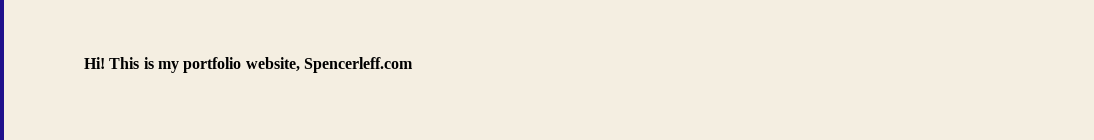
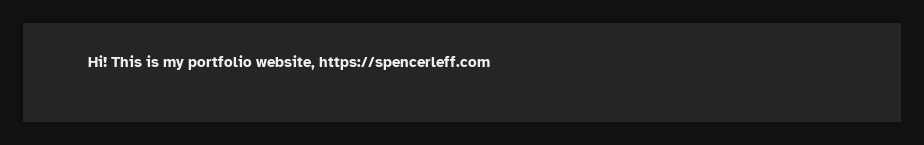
- This is my portfolio website, Spencerleff.com
+ This is my portfolio website, https://spencerleff.com

